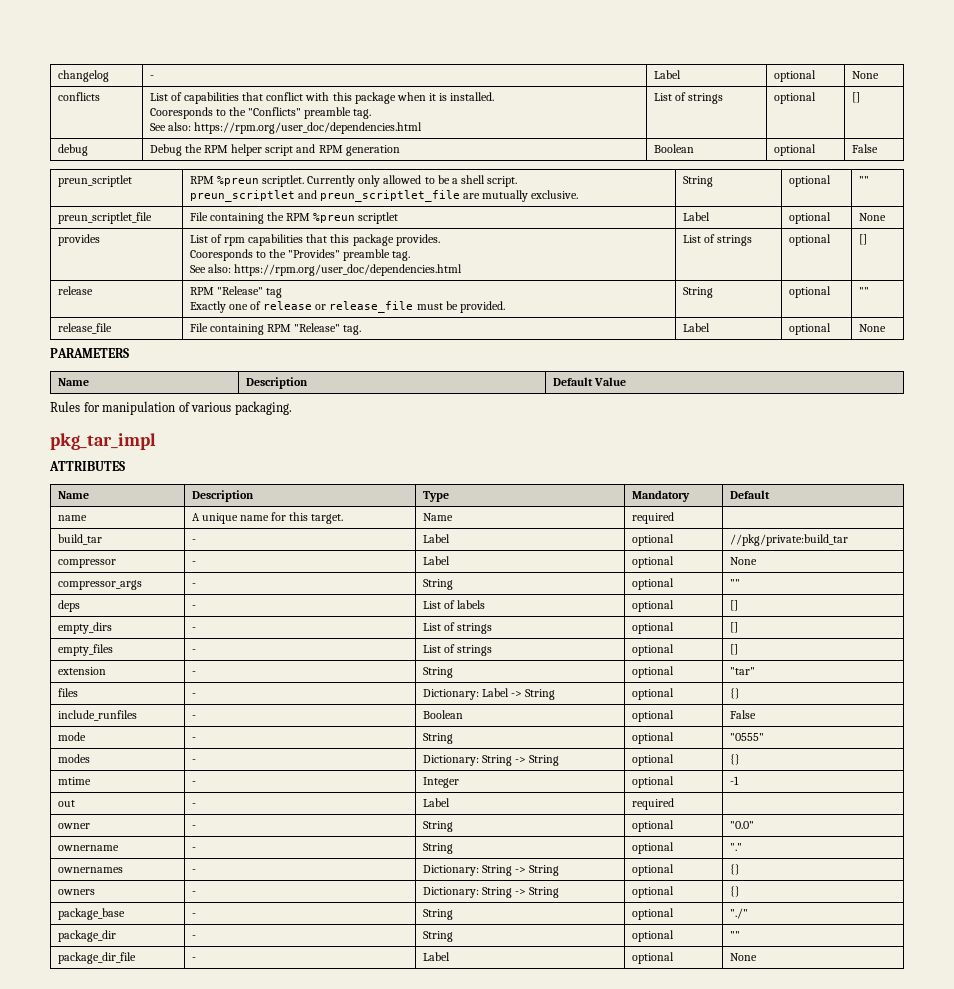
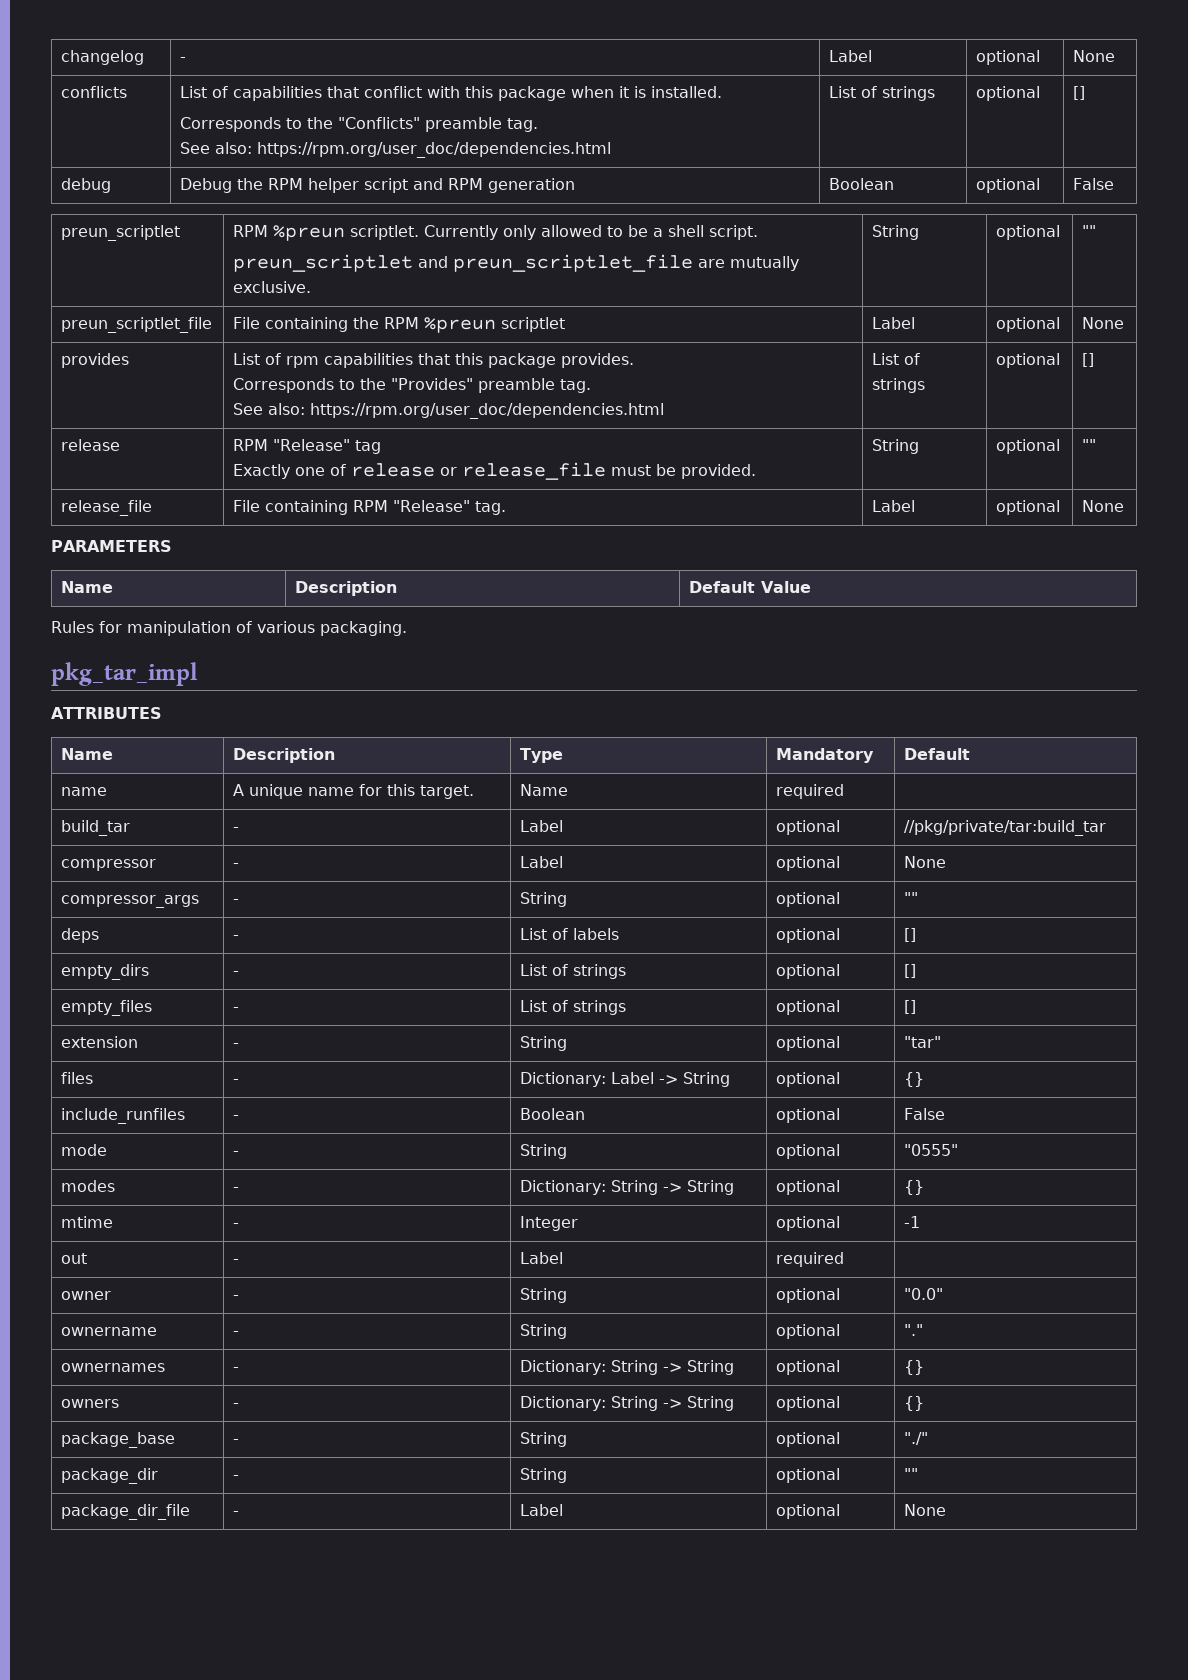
  conflicts | List of capabilities that conflict with this package when it is installed.
- Cooresponds to the "Conflicts" preamble tag.
+ Corresponds to the "Conflicts" preamble tag.
  provides | List of rpm capabilities that this package provides.
- Cooresponds to the "Provides" preamble tag.
+ Corresponds to the "Provides" preamble tag.
- build_tar | - | Label | optional | //pkg/private:build_tar
+ build_tar | - | Label | optional | //pkg/private/tar:build_tar

